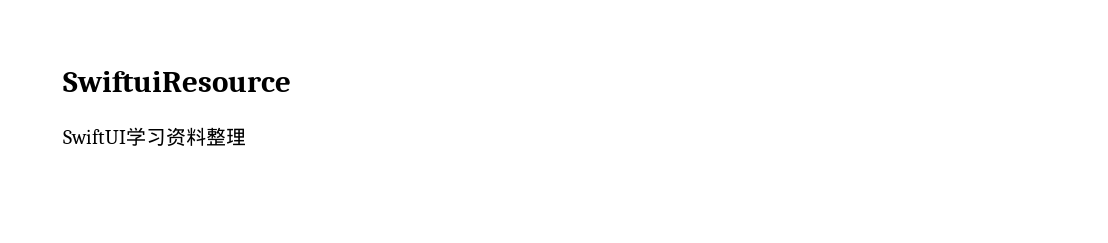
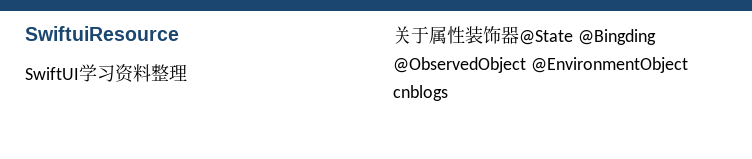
+ 关于属性装饰器@State @Bingding @ObservedObject @EnvironmentObject cnblogs

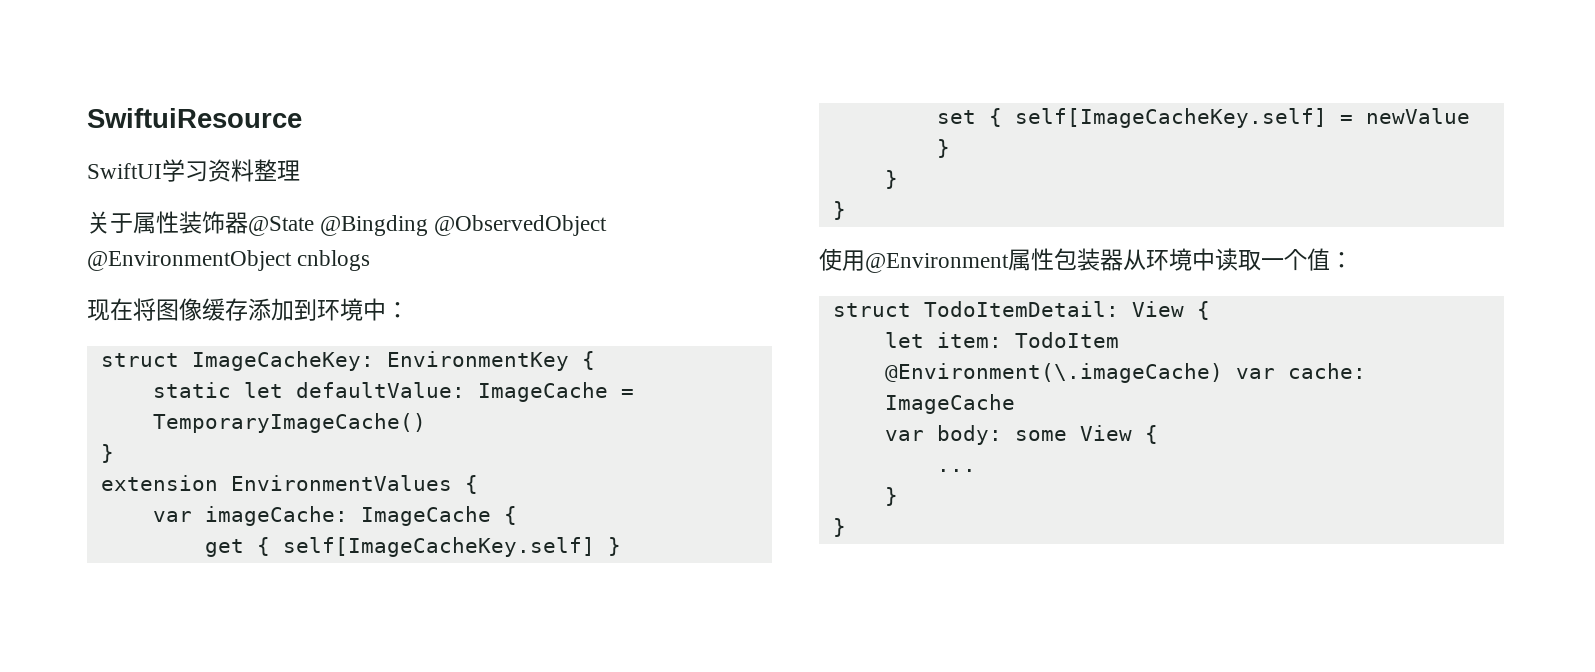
+ 现在将图像缓存添加到环境中：
+ struct ImageCacheKey: EnvironmentKey {
+ static let defaultValue: ImageCache = TemporaryImageCache()
+ }
+ extension EnvironmentValues {
+ var imageCache: ImageCache {
+ get { self[ImageCacheKey.self] }
+ set { self[ImageCacheKey.self] = newValue }
+ }
+ }
+ 使用@Environment属性包装器从环境中读取一个值：
+ struct TodoItemDetail: View {
+ let item: TodoItem
+ @Environment(\.imageCache) var cache: ImageCache
+ var body: some View {
+ ...
+ }
+ }

